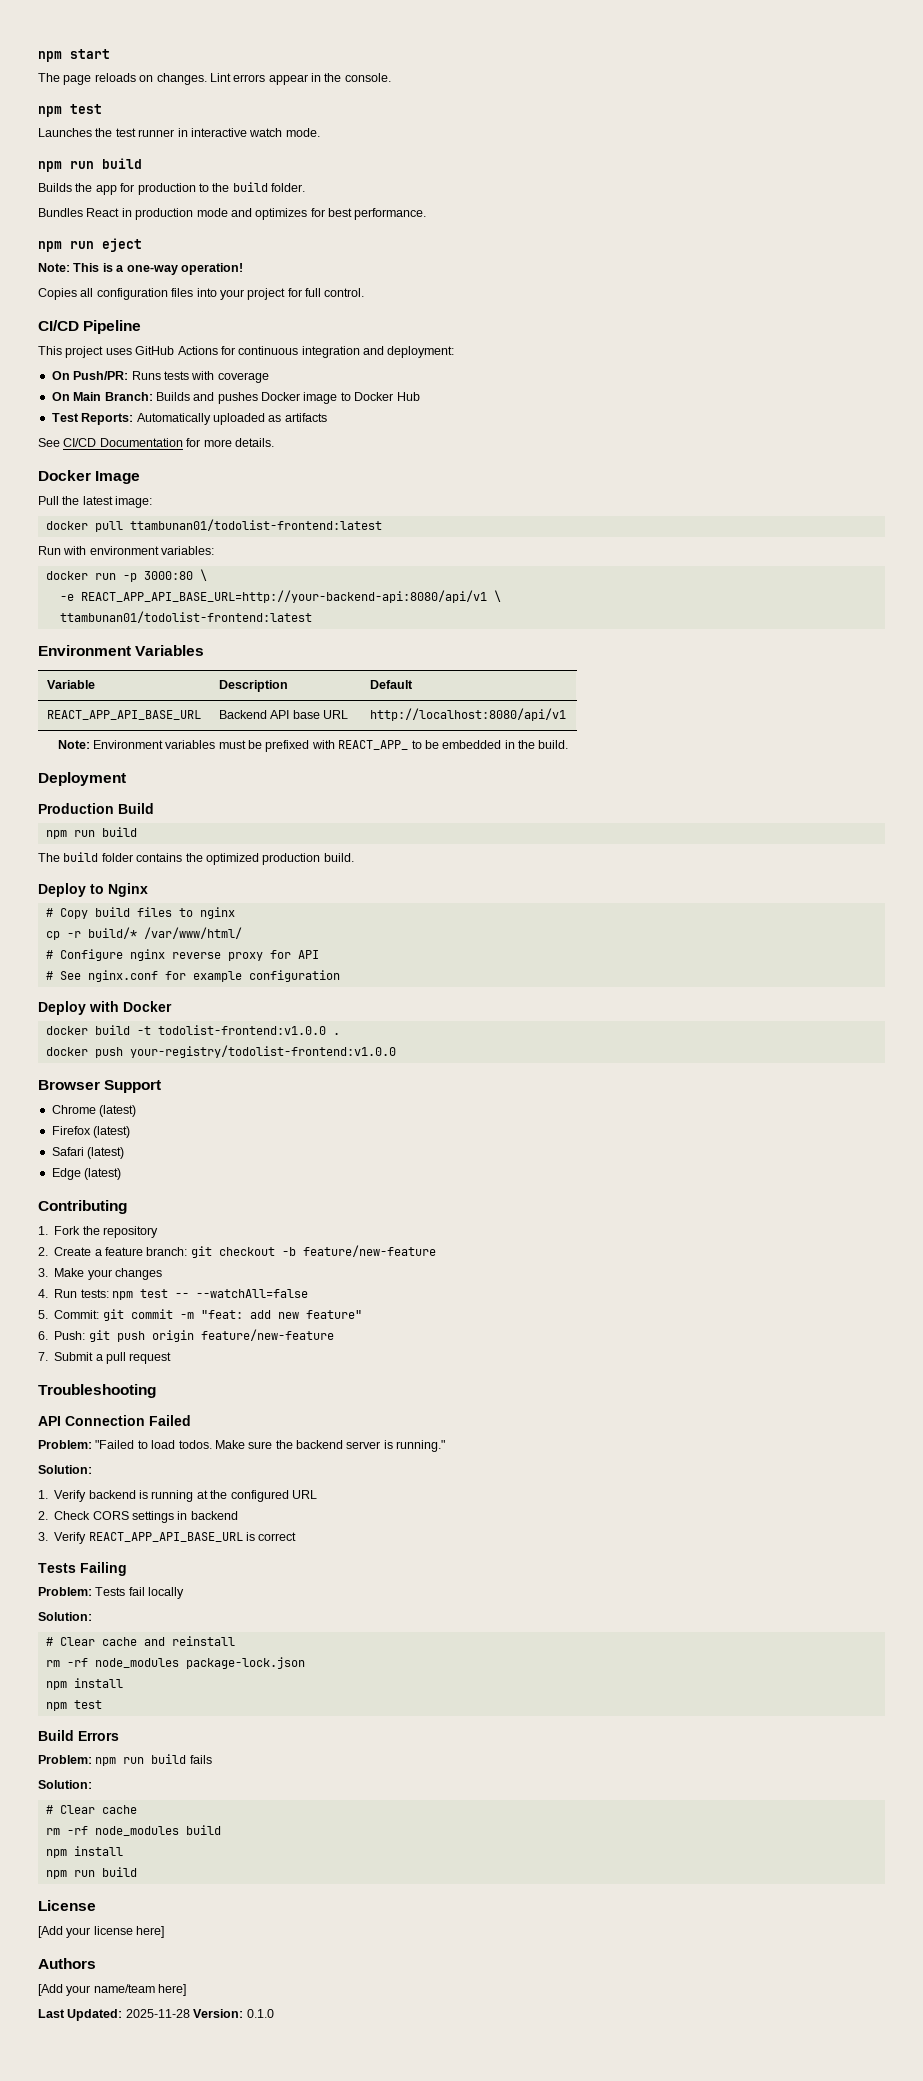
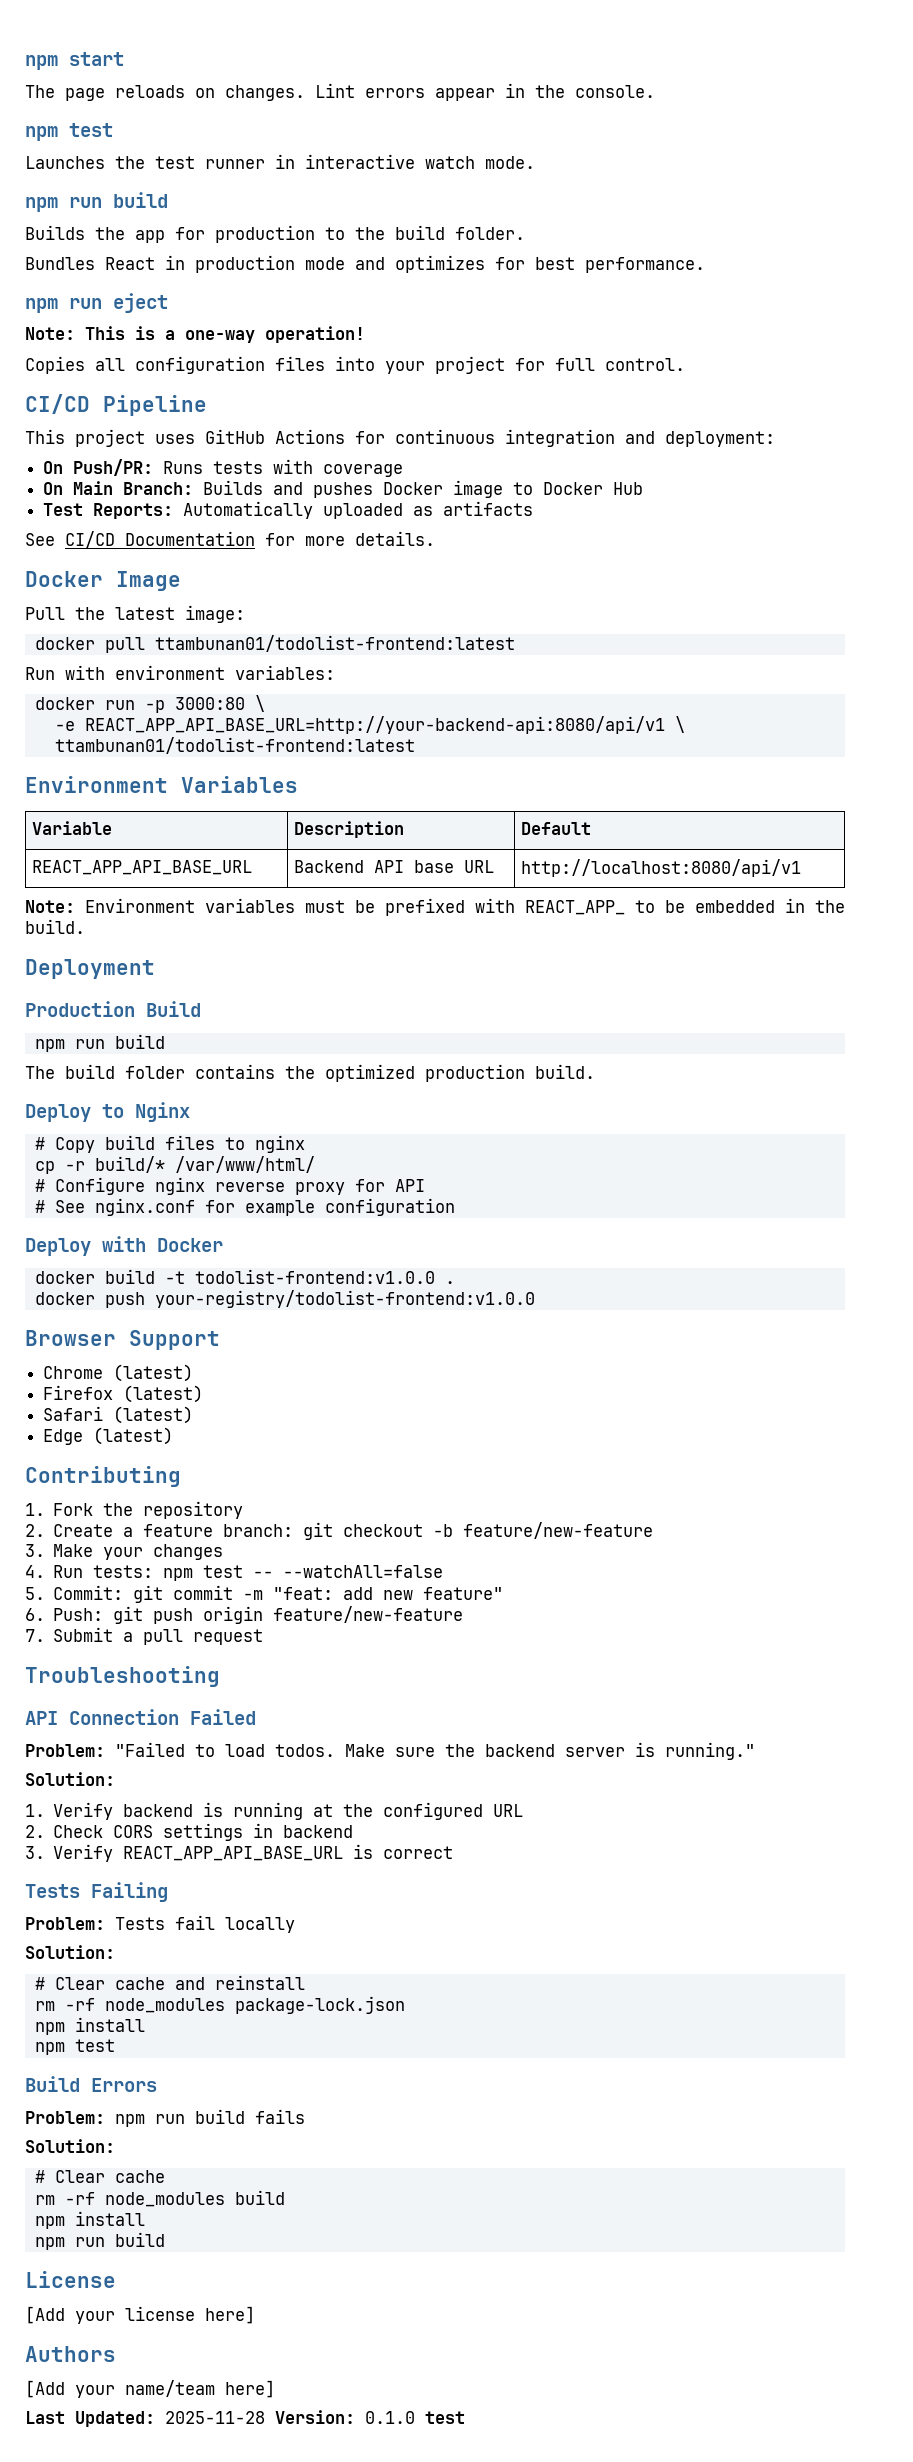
- Last Updated: 2025-11-28 Version: 0.1.0
+ Last Updated: 2025-11-28 Version: 0.1.0 test

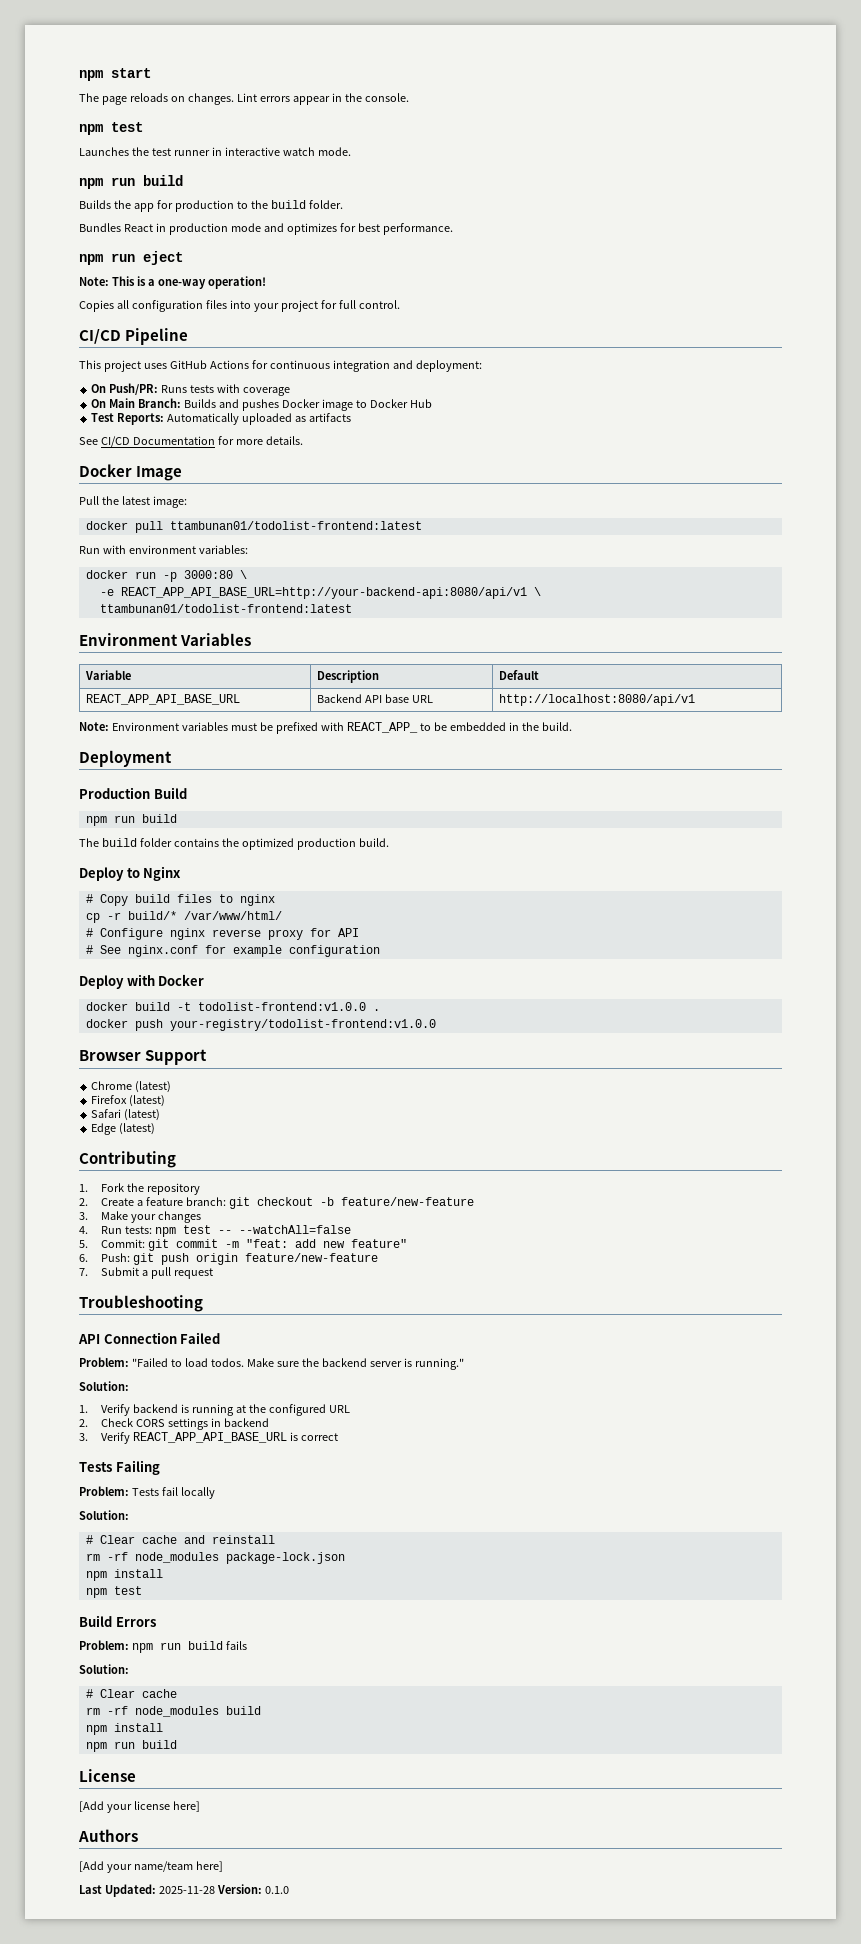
- Last Updated: 2025-11-28 Version: 0.1.0 test
+ Last Updated: 2025-11-28 Version: 0.1.0

